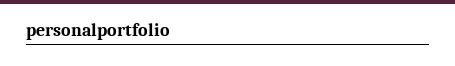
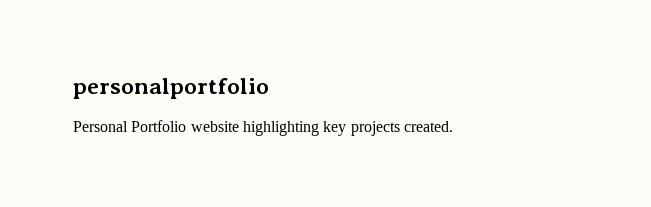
+ Personal Portfolio website highlighting key projects created.

